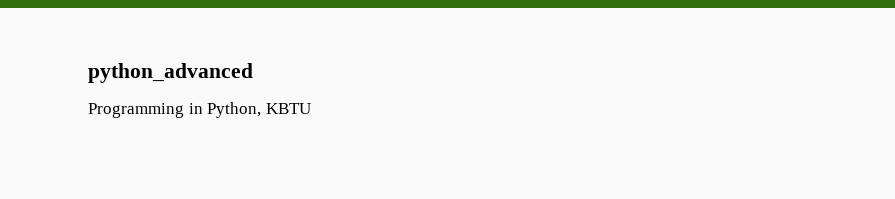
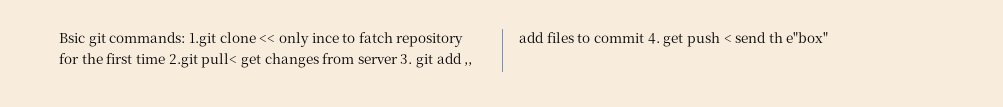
- python_advanced
- Programming in Python, KBTU
+ Bsic git commands: 1.git clone << only ince to fatch repository for the first time 2.git pull< get changes from server 3. git add ,, add files to commit 4. get push < send th e"box"

